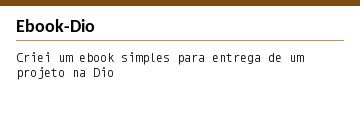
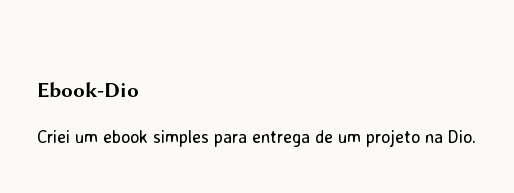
- Criei um ebook simples para entrega de um projeto na Dio
+ Criei um ebook simples para entrega de um projeto na Dio.

